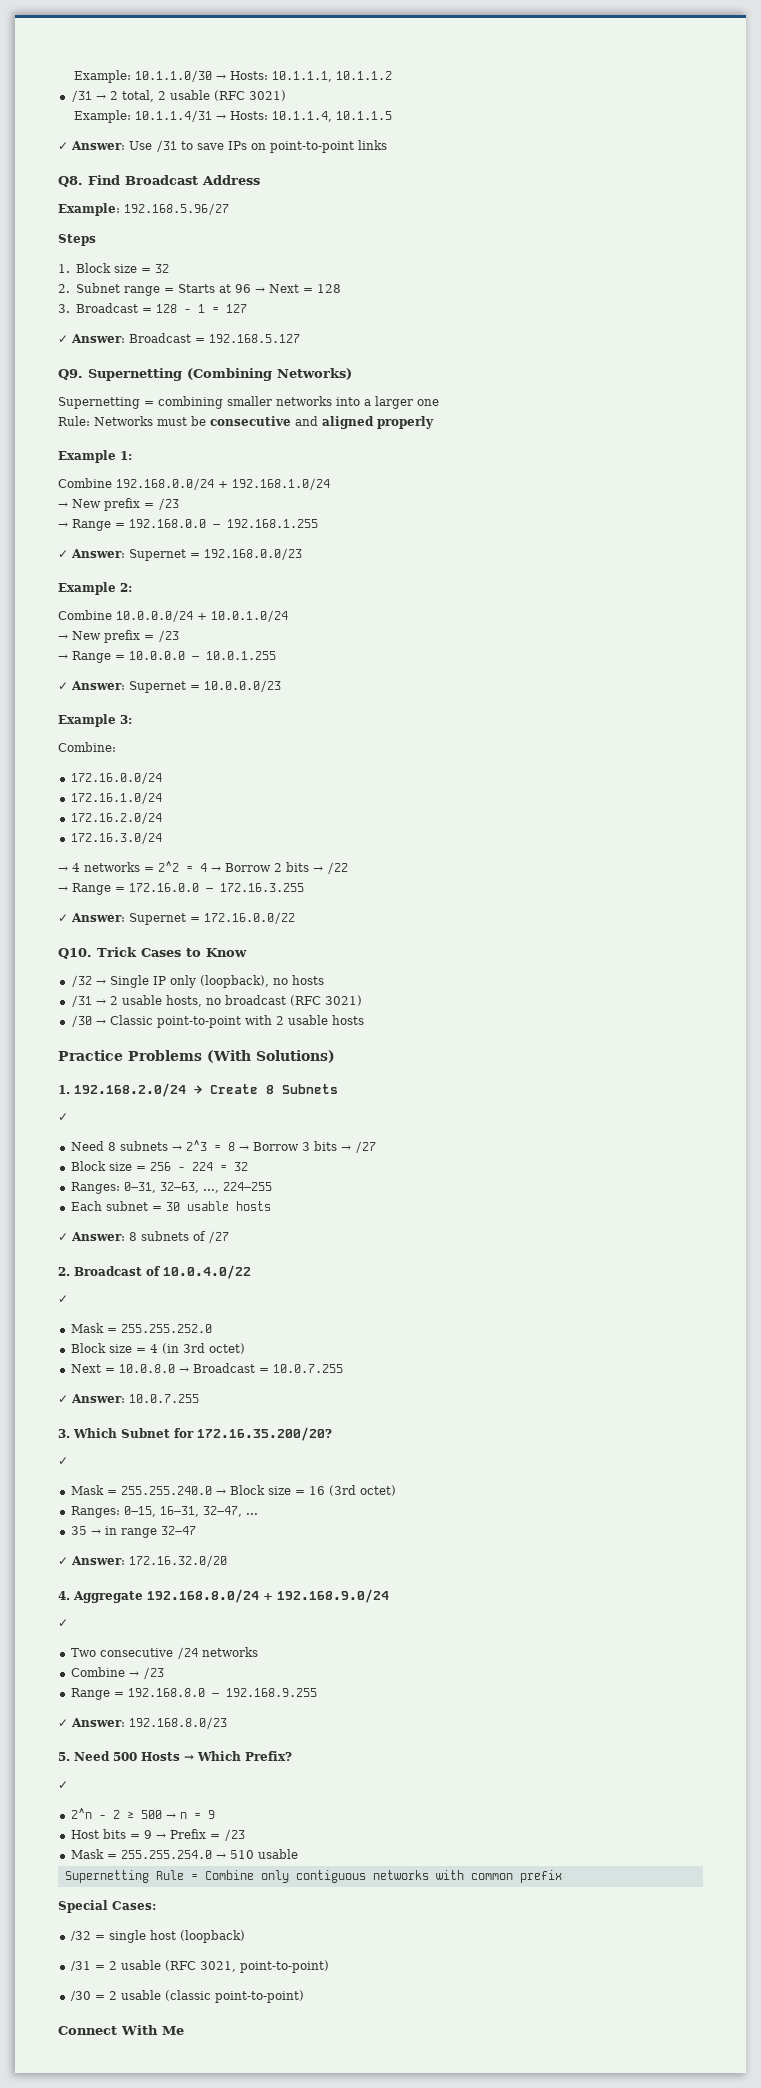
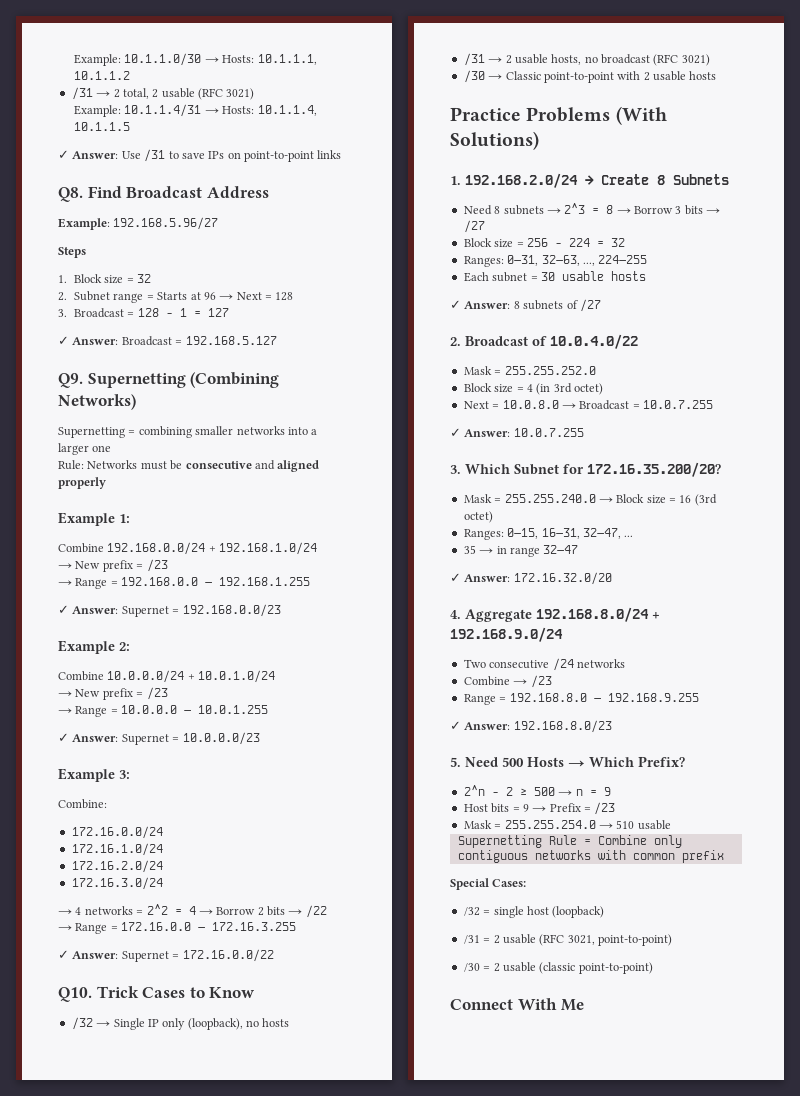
  1. 192.168.2.0/24 → Create 8 Subnets
- ✓
  2. Broadcast of 10.0.4.0/22
- ✓
  3. Which Subnet for 172.16.35.200/20?
- ✓
  4. Aggregate 192.168.8.0/24 + 192.168.9.0/24
- ✓
  5. Need 500 Hosts → Which Prefix?
- ✓

